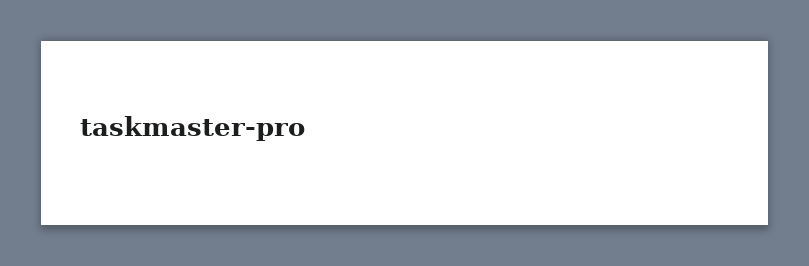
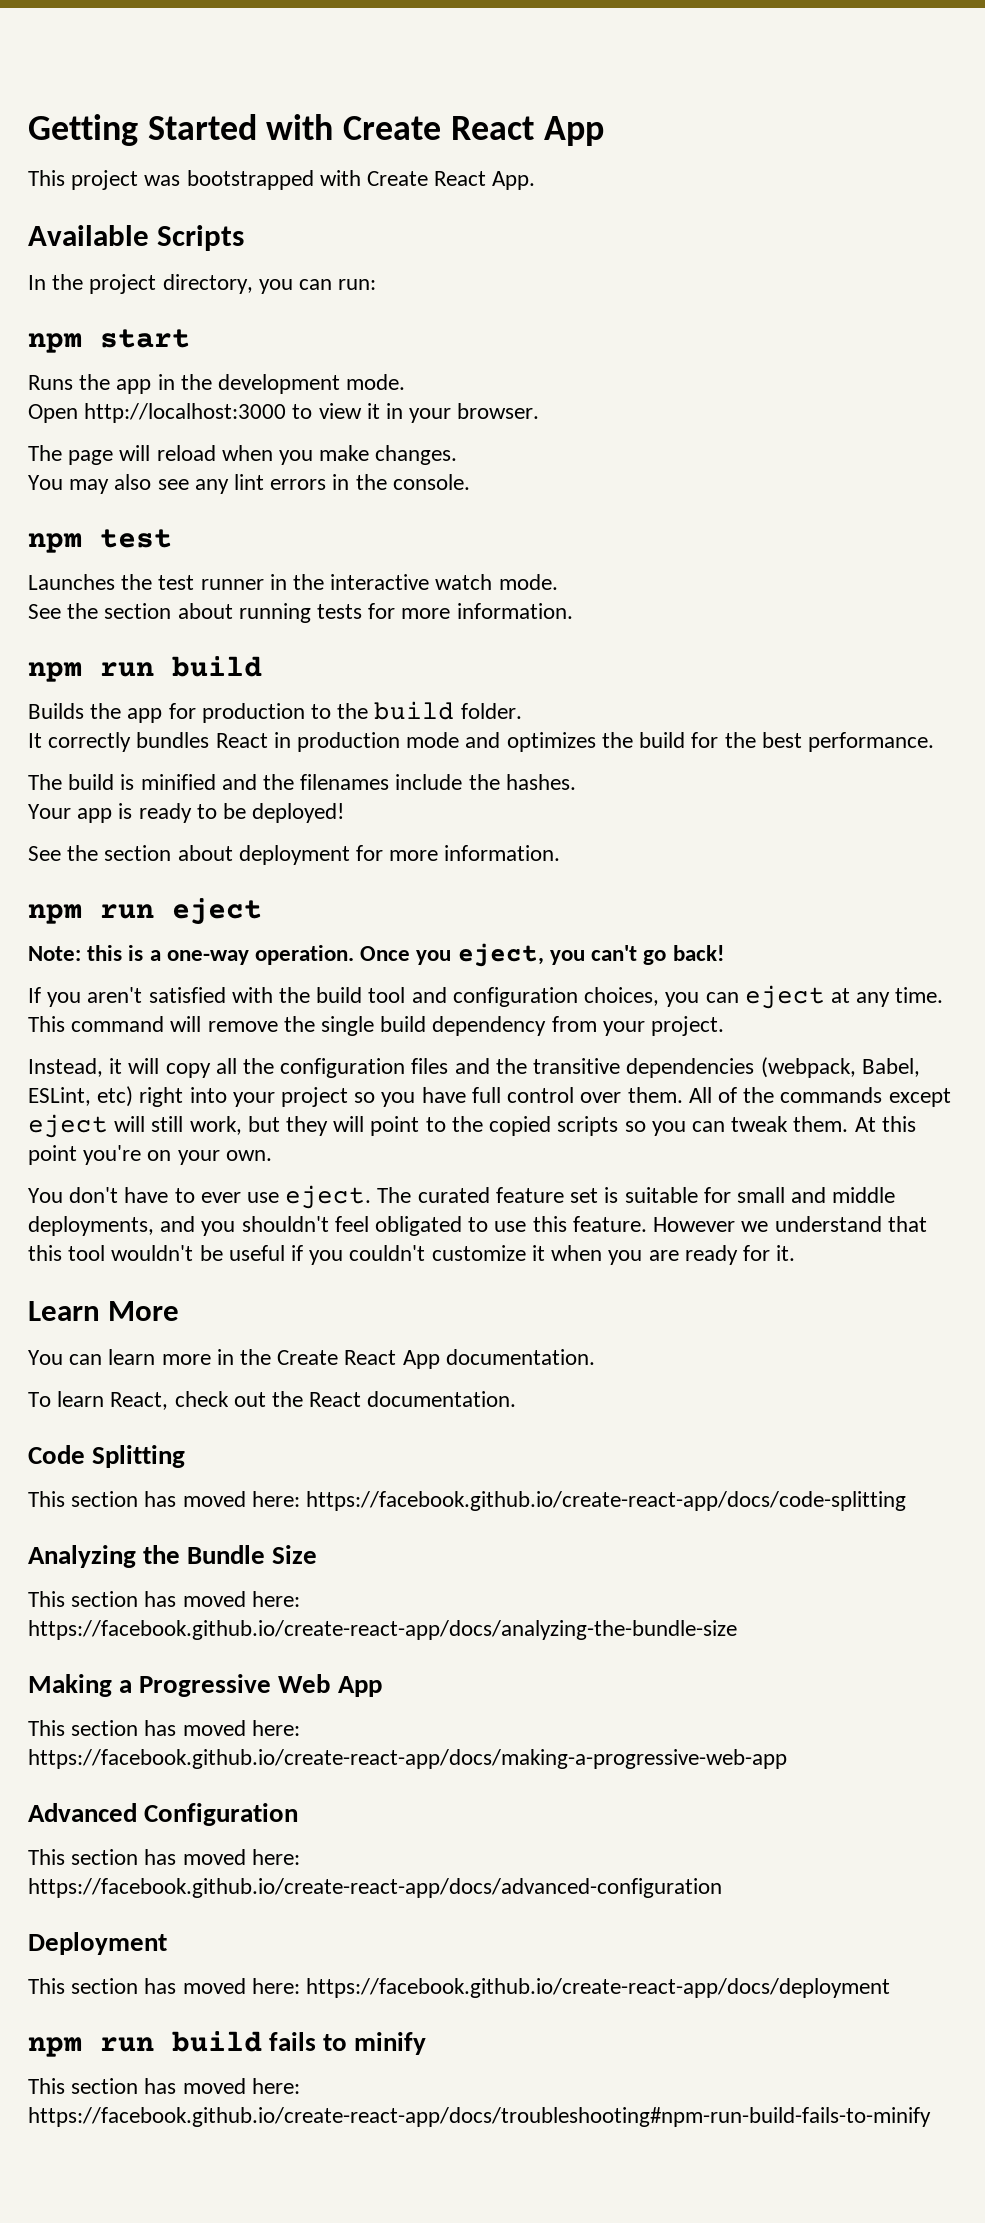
- taskmaster-pro
+ Getting Started with Create React App
+ This project was bootstrapped with Create React App.
+ Available Scripts
+ In the project directory, you can run:
+ npm start
+ Runs the app in the development mode.
+ Open http://localhost:3000 to view it in your browser.
+ The page will reload when you make changes.
+ You may also see any lint errors in the console.
+ npm test
+ Launches the test runner in the interactive watch mode.
+ See the section about running tests for more information.
+ npm run build
+ Builds the app for production to the build folder.
+ It correctly bundles React in production mode and optimizes the build for the best performance.
+ The build is minified and the filenames include the hashes.
+ Your app is ready to be deployed!
+ See the section about deployment for more information.
+ npm run eject
+ Note: this is a one-way operation. Once you eject, you can't go back!
+ If you aren't satisfied with the build tool and configuration choices, you can eject at any time. This command will remove the single build dependency from your project.
+ Instead, it will copy all the configuration files and the transitive dependencies (webpack, Babel, ESLint, etc) right into your project so you have full control over them. All of the commands except eject will still work, but they will point to the copied scripts so you can tweak them. At this point you're on your own.
+ You don't have to ever use eject. The curated feature set is suitable for small and middle deployments, and you shouldn't feel obligated to use this feature. However we understand that this tool wouldn't be useful if you couldn't customize it when you are ready for it.
+ Learn More
+ You can learn more in the Create React App documentation.
+ To learn React, check out the React documentation.
+ Code Splitting
+ This section has moved here: https://facebook.github.io/create-react-app/docs/code-splitting
+ Analyzing the Bundle Size
+ This section has moved here: https://facebook.github.io/create-react-app/docs/analyzing-the-bundle-size
+ Making a Progressive Web App
+ This section has moved here: https://facebook.github.io/create-react-app/docs/making-a-progressive-web-app
+ Advanced Configuration
+ This section has moved here: https://facebook.github.io/create-react-app/docs/advanced-configuration
+ Deployment
+ This section has moved here: https://facebook.github.io/create-react-app/docs/deployment
+ npm run build fails to minify
+ This section has moved here: https://facebook.github.io/create-react-app/docs/troubleshooting#npm-run-build-fails-to-minify

